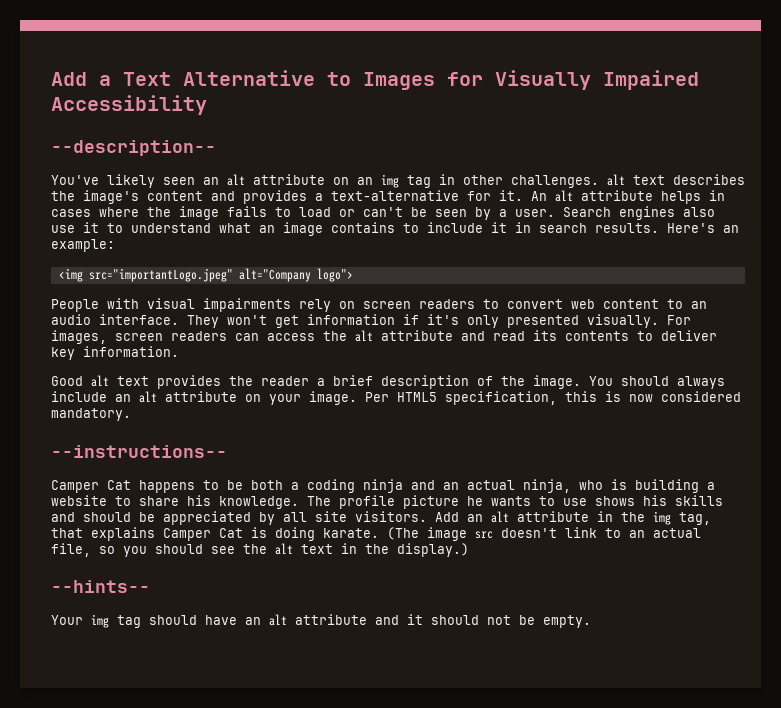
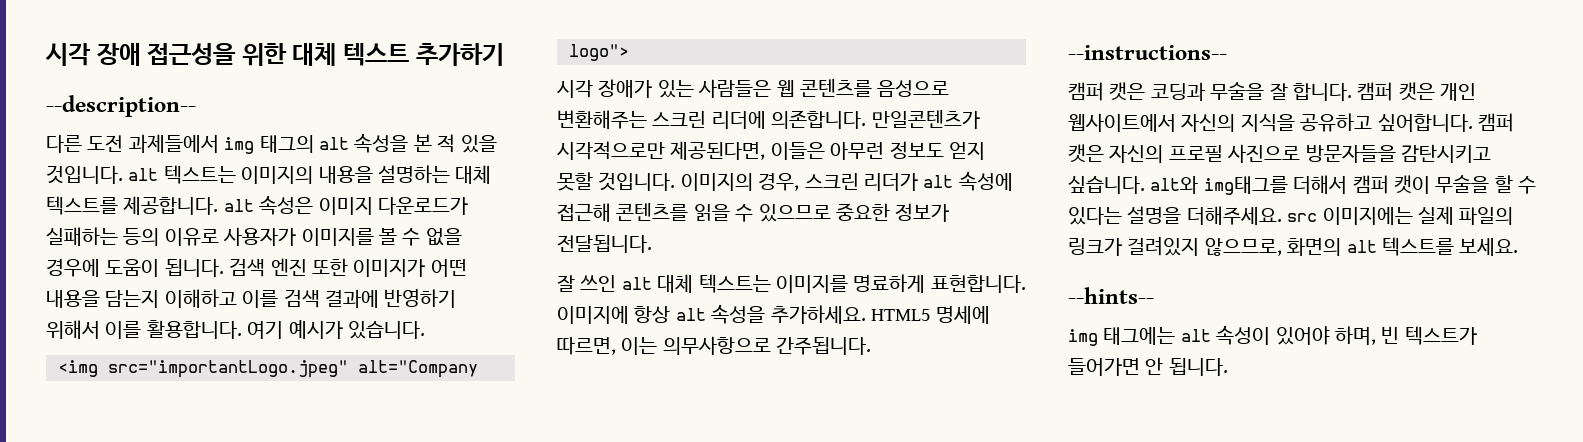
- Add a Text Alternative to Images for Visually Impaired Accessibility
+ 시각 장애 접근성을 위한 대체 텍스트 추가하기
  --description--
- You've likely seen an alt attribute on an img tag in other challenges. alt text describes the image's content and provides a text-alternative for it. An alt attribute helps in cases where the image fails to load or can't be seen by a user. Search engines also use it to understand what an image contains to include it in search results. Here's an example:
+ 다른 도전 과제들에서 img 태그의 alt 속성을 본 적 있을 것입니다. alt 텍스트는 이미지의 내용을 설명하는 대체 텍스트를 제공합니다. alt 속성은 이미지 다운로드가 실패하는 등의 이유로 사용자가 이미지를 볼 수 없을 경우에 도움이 됩니다. 검색 엔진 또한 이미지가 어떤 내용을 담는지 이해하고 이를 검색 결과에 반영하기 위해서 이를 활용합니다. 여기 예시가 있습니다.
  <img src="importantLogo.jpeg" alt="Company logo">
- People with visual impairments rely on screen readers to convert web content to an audio interface. They won't get information if it's only presented visually. For images, screen readers can access the alt attribute and read its contents to deliver key information.
- Good alt text provides the reader a brief description of the image. You should always include an alt attribute on your image. Per HTML5 specification, this is now considered mandatory.
+ 시각 장애가 있는 사람들은 웹 콘텐츠를 음성으로 변환해주는 스크린 리더에 의존합니다. 만일콘텐츠가 시각적으로만 제공된다면, 이들은 아무런 정보도 얻지 못할 것입니다. 이미지의 경우, 스크린 리더가 alt 속성에 접근해 콘텐츠를 읽을 수 있으므로 중요한 정보가 전달됩니다.
+ 잘 쓰인 alt 대체 텍스트는 이미지를 명료하게 표현합니다. 이미지에 항상 alt 속성을 추가하세요. HTML5 명세에 따르면, 이는 의무사항으로 간주됩니다.
  --instructions--
- Camper Cat happens to be both a coding ninja and an actual ninja, who is building a website to share his knowledge. The profile picture he wants to use shows his skills and should be appreciated by all site visitors. Add an alt attribute in the img tag, that explains Camper Cat is doing karate. (The image src doesn't link to an actual file, so you should see the alt text in the display.)
+ 캠퍼 캣은 코딩과 무술을 잘 합니다. 캠퍼 캣은 개인 웹사이트에서 자신의 지식을 공유하고 싶어합니다. 캠퍼 캣은 자신의 프로필 사진으로 방문자들을 감탄시키고 싶습니다. alt와 img태그를 더해서 캠퍼 캣이 무술을 할 수 있다는 설명을 더해주세요. src 이미지에는 실제 파일의 링크가 걸려있지 않으므로, 화면의 alt 텍스트를 보세요.
  --hints--
- Your img tag should have an alt attribute and it should not be empty.
+ img 태그에는 alt 속성이 있어야 하며, 빈 텍스트가 들어가면 안 됩니다.

